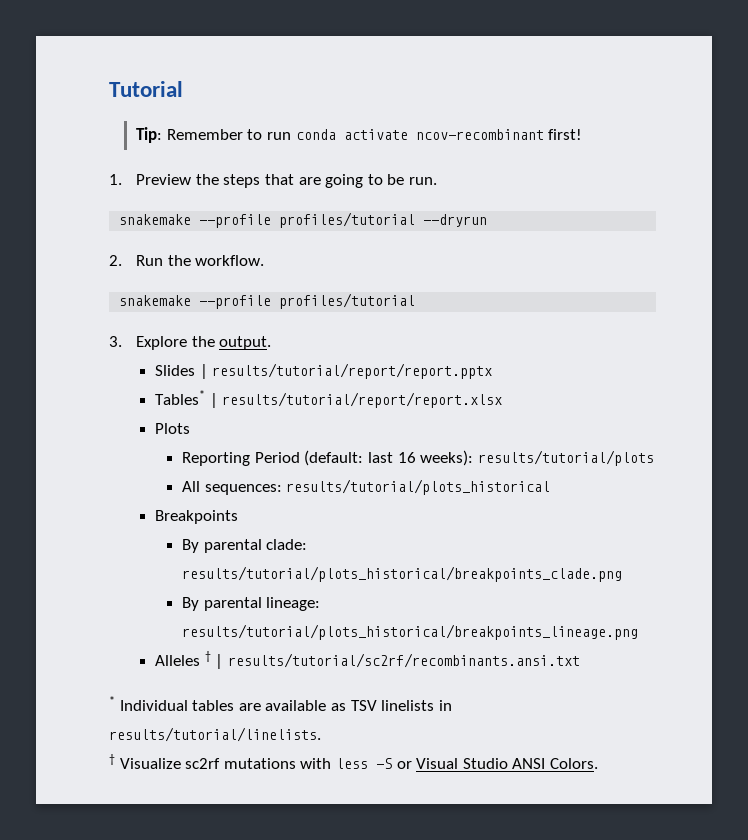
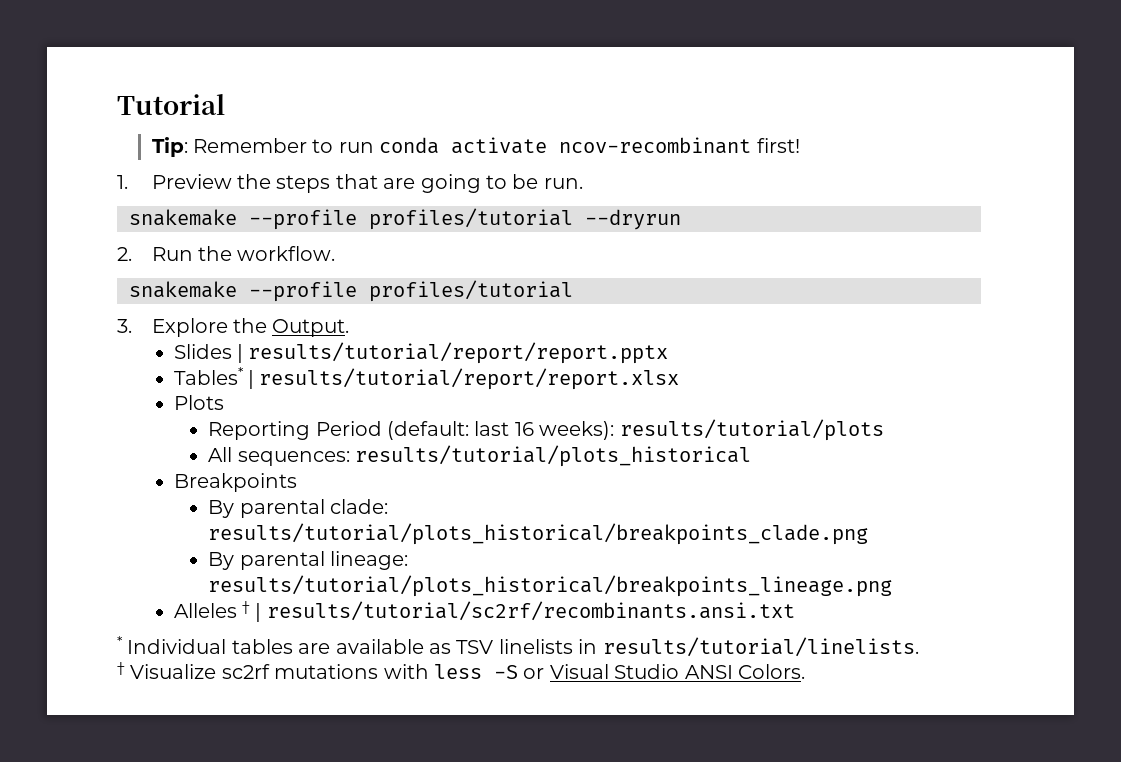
- 3. Explore the output.
+ 3. Explore the Output.

